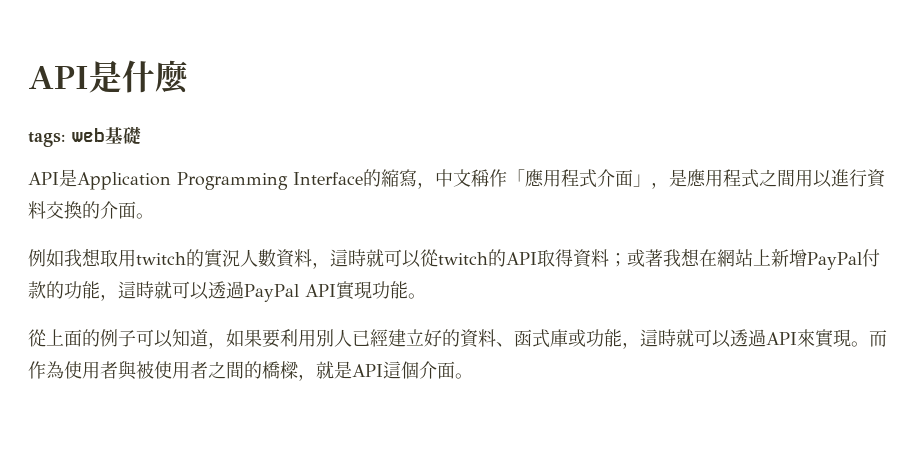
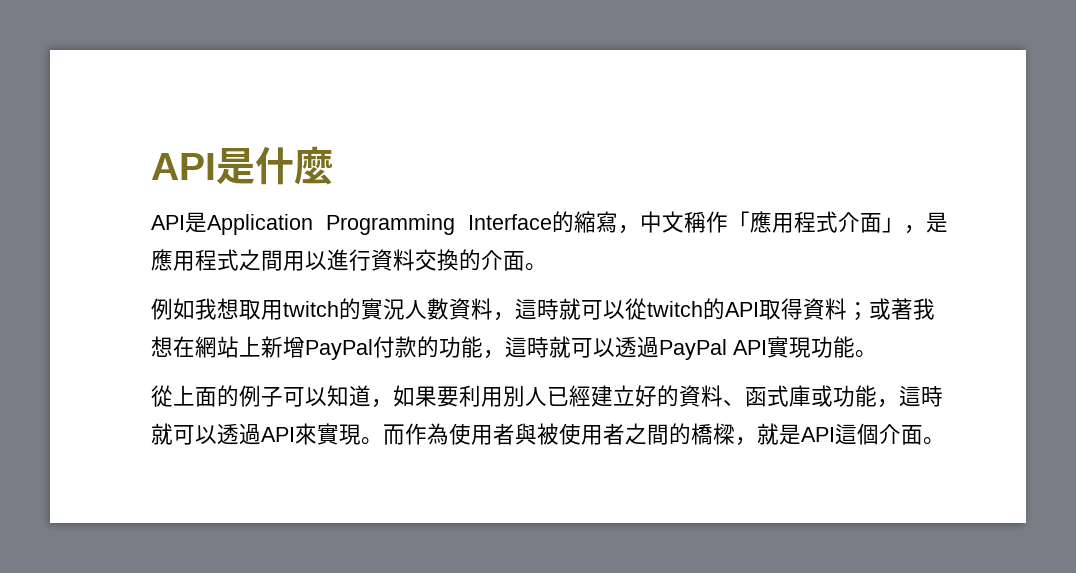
- tags: web基礎

